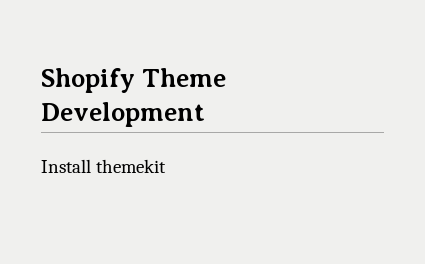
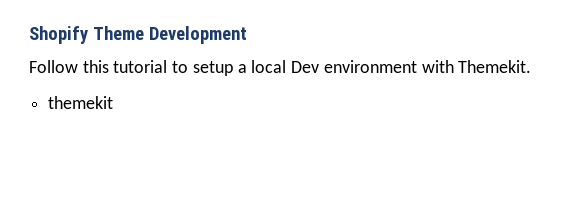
- Install themekit
+ Follow this tutorial to setup a local Dev environment with Themekit.
+ themekit

